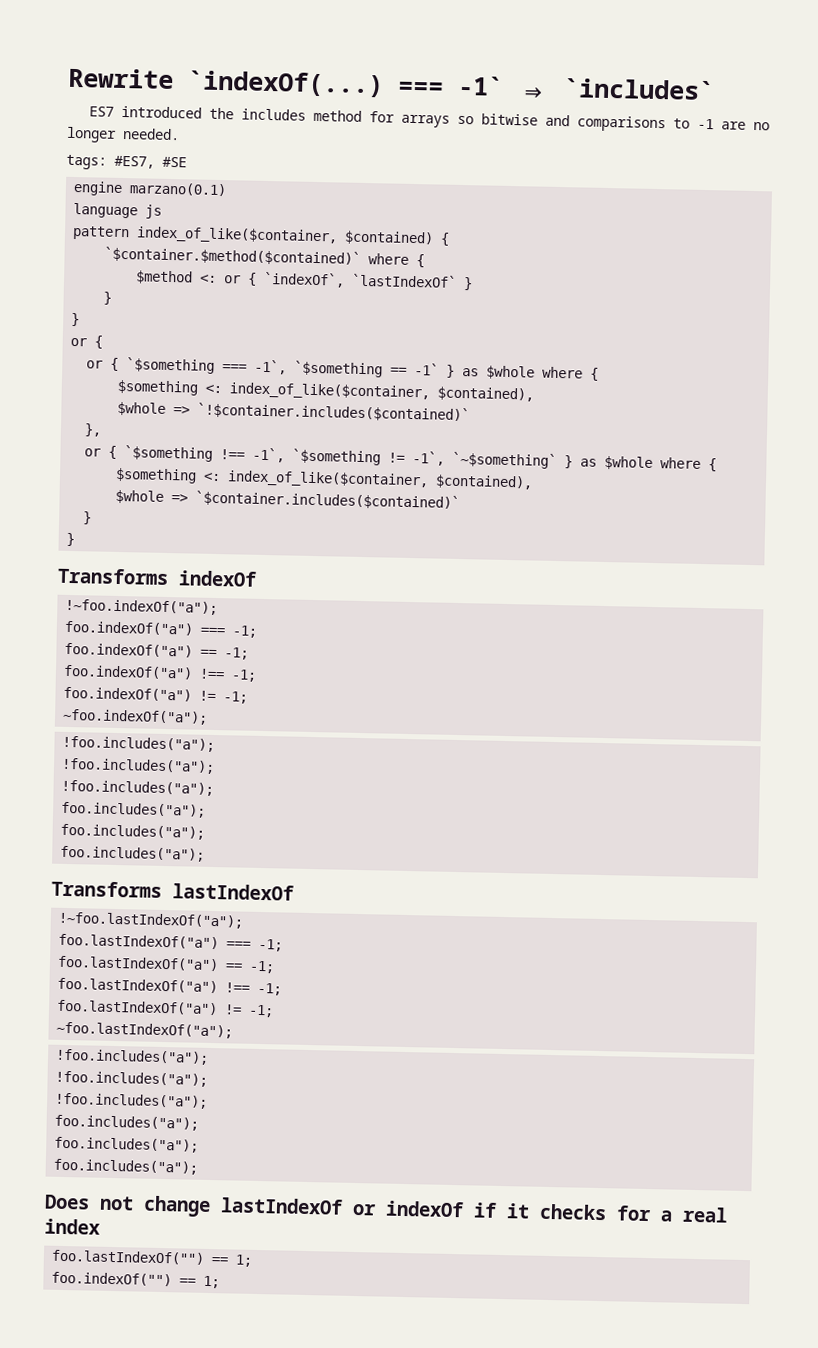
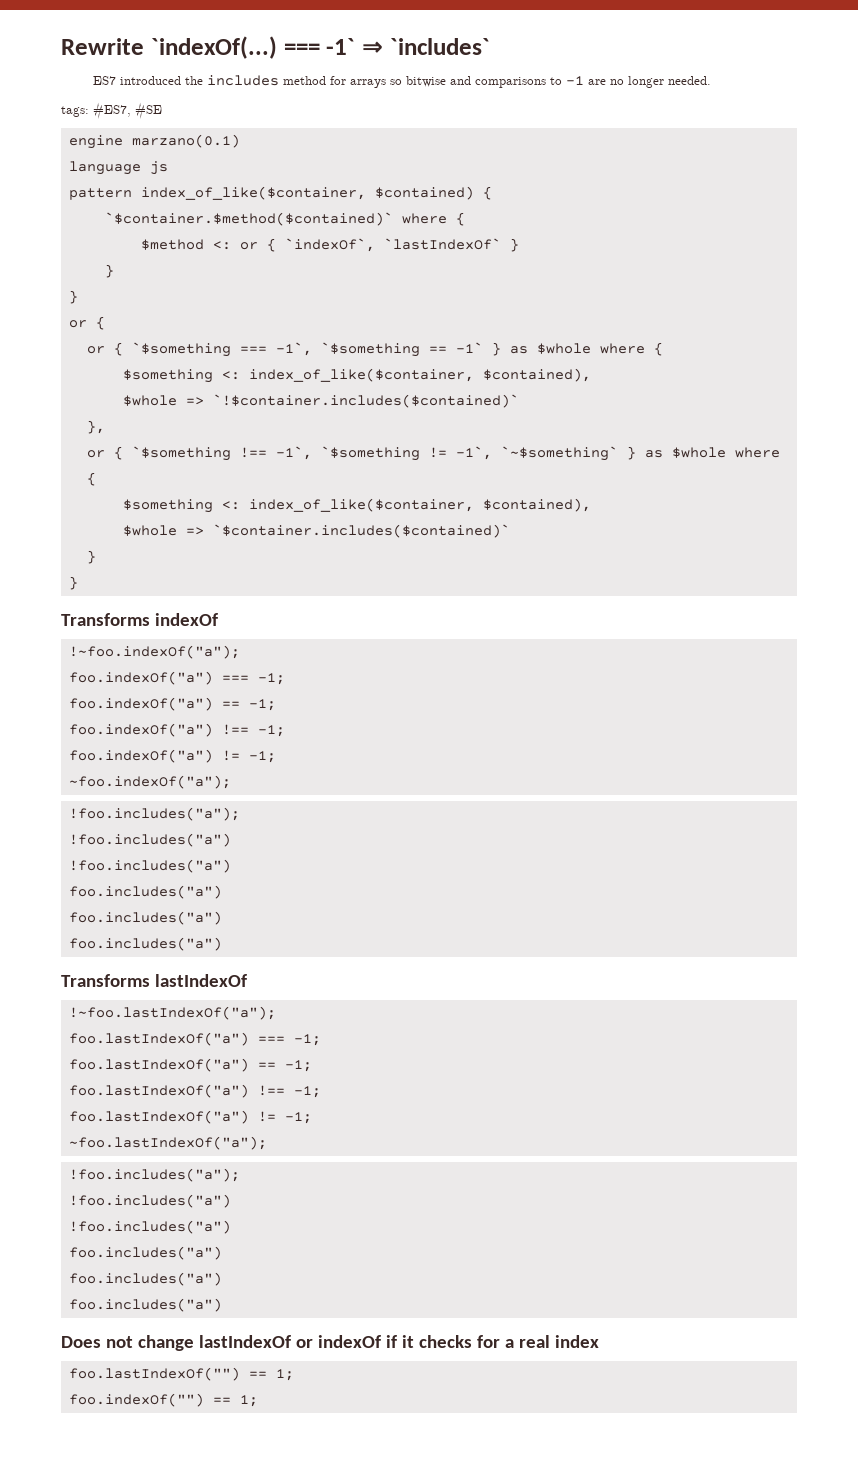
  ~foo.indexOf("a");
  !foo.includes("a");
- !foo.includes("a");
- !foo.includes("a");
- foo.includes("a");
- foo.includes("a");
- foo.includes("a");
+ !foo.includes("a")
+ !foo.includes("a")
+ foo.includes("a")
+ foo.includes("a")
+ foo.includes("a")
  ~foo.lastIndexOf("a");
  !foo.includes("a");
- !foo.includes("a");
- !foo.includes("a");
- foo.includes("a");
- foo.includes("a");
- foo.includes("a");
+ !foo.includes("a")
+ !foo.includes("a")
+ foo.includes("a")
+ foo.includes("a")
+ foo.includes("a")

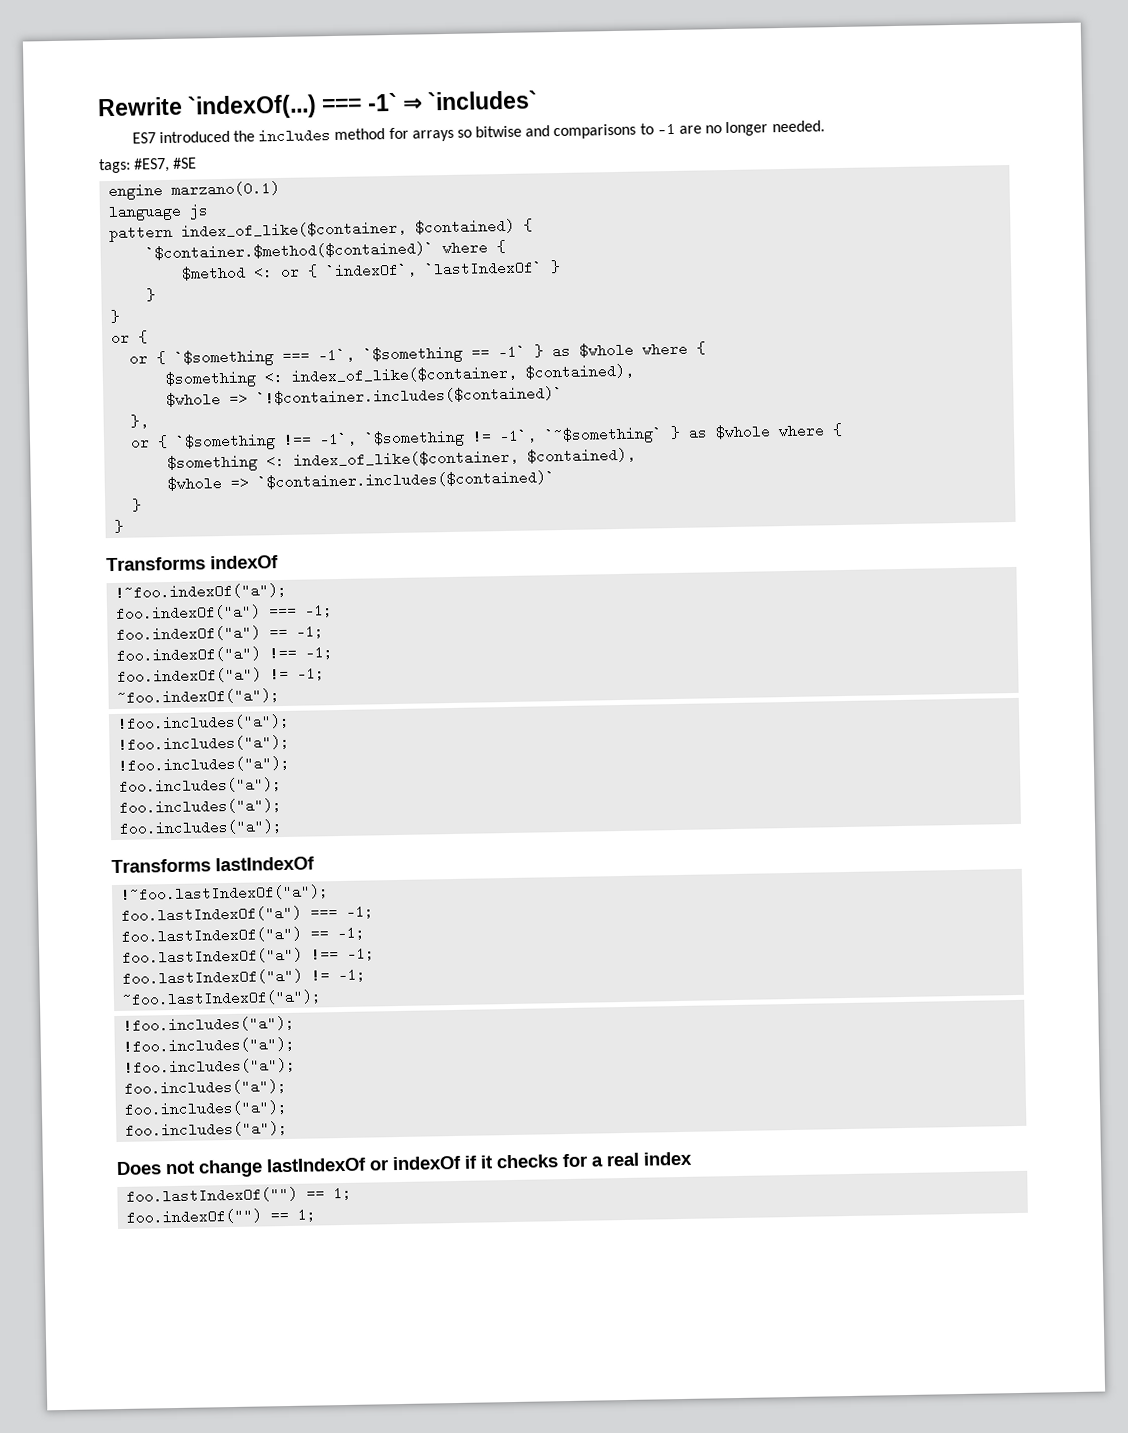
  ~foo.indexOf("a");
  !foo.includes("a");
- !foo.includes("a")
- !foo.includes("a")
- foo.includes("a")
- foo.includes("a")
- foo.includes("a")
+ !foo.includes("a");
+ !foo.includes("a");
+ foo.includes("a");
+ foo.includes("a");
+ foo.includes("a");
  ~foo.lastIndexOf("a");
  !foo.includes("a");
- !foo.includes("a")
- !foo.includes("a")
- foo.includes("a")
- foo.includes("a")
- foo.includes("a")
+ !foo.includes("a");
+ !foo.includes("a");
+ foo.includes("a");
+ foo.includes("a");
+ foo.includes("a");

